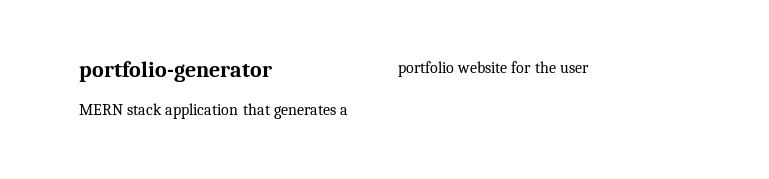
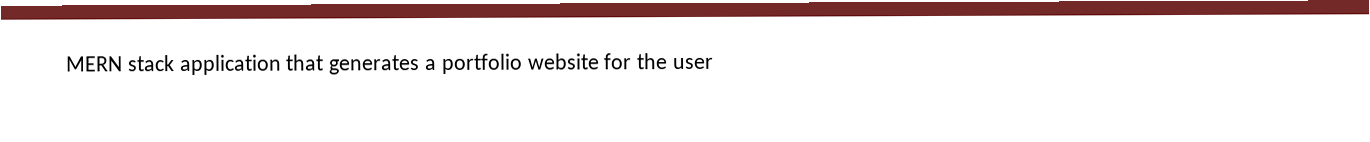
- portfolio-generator

